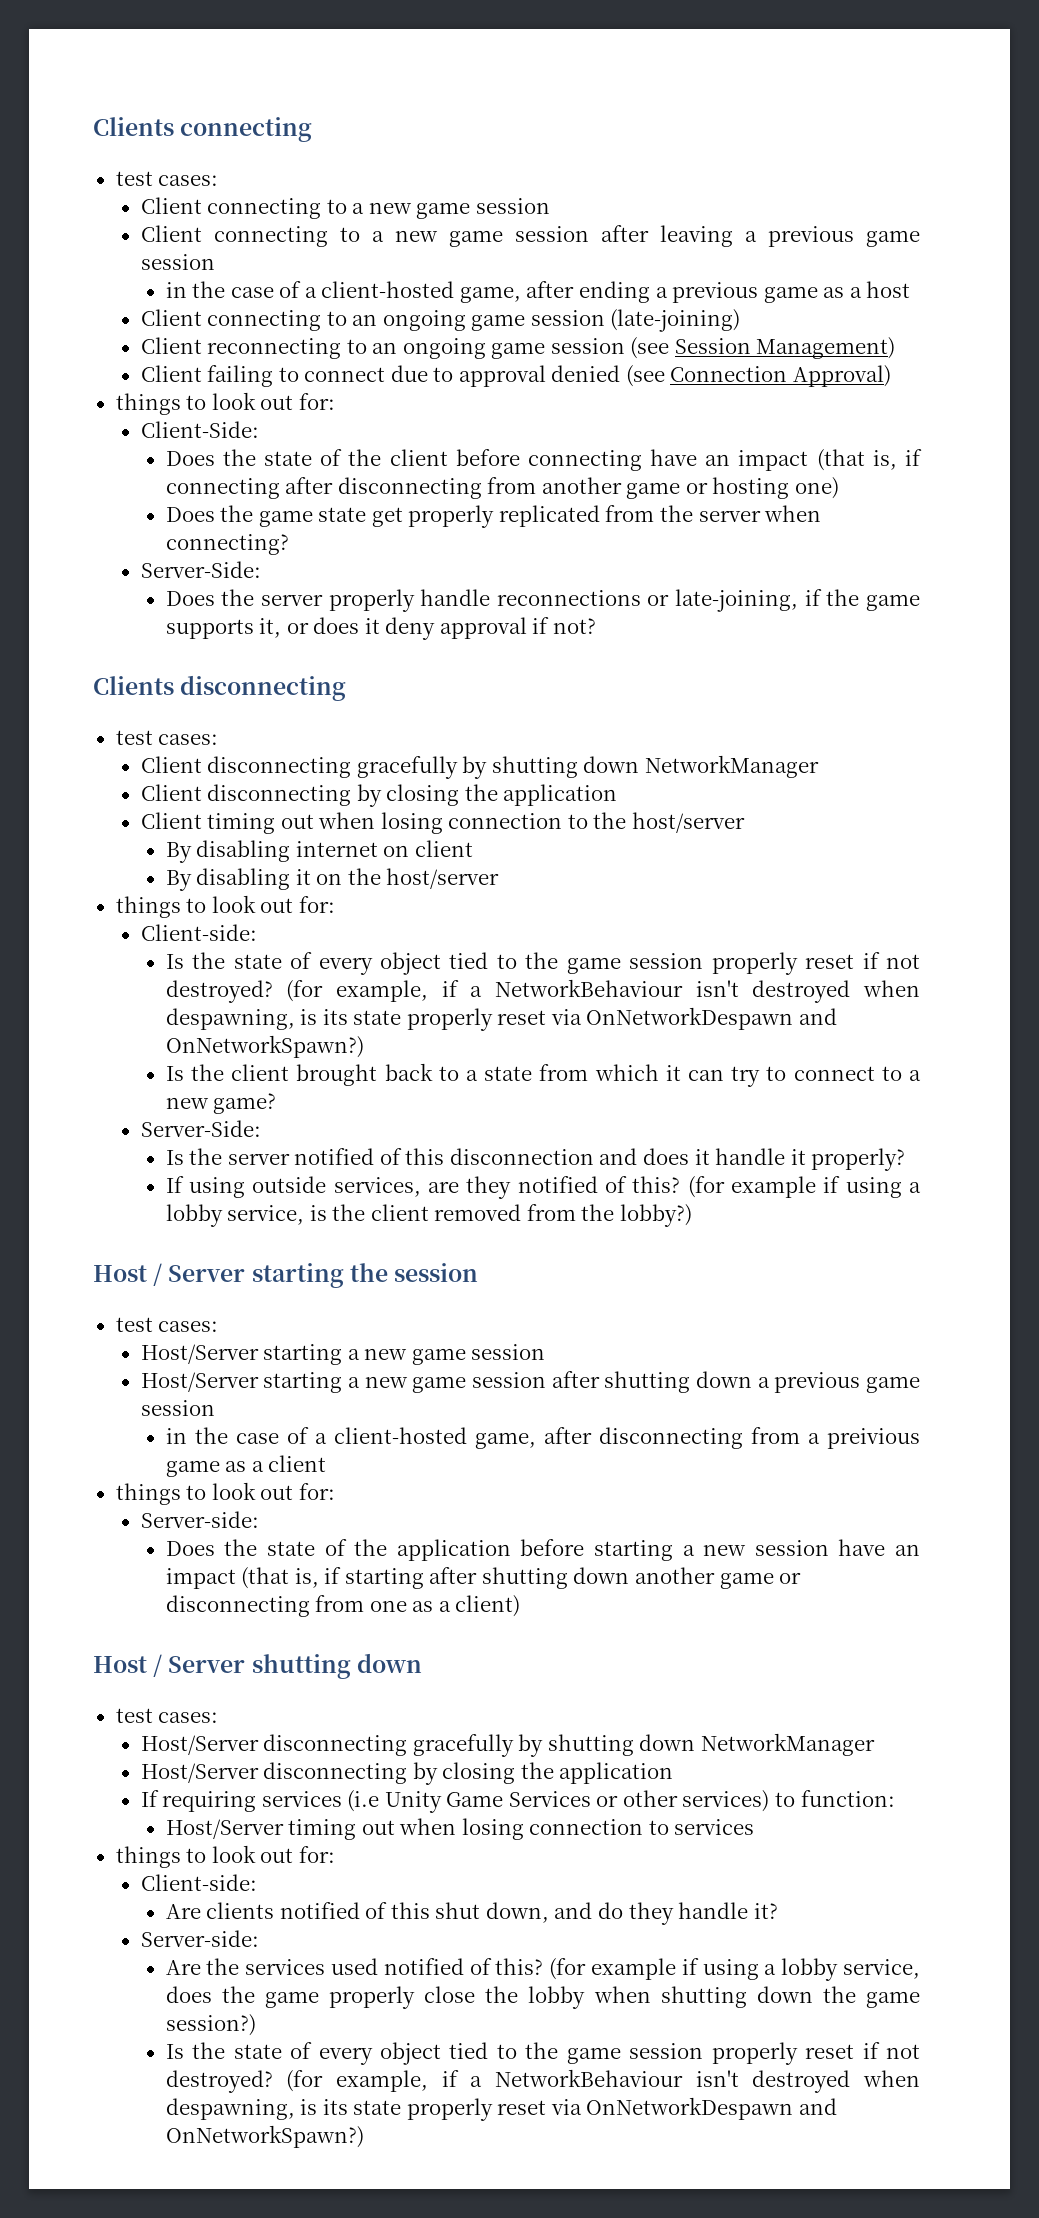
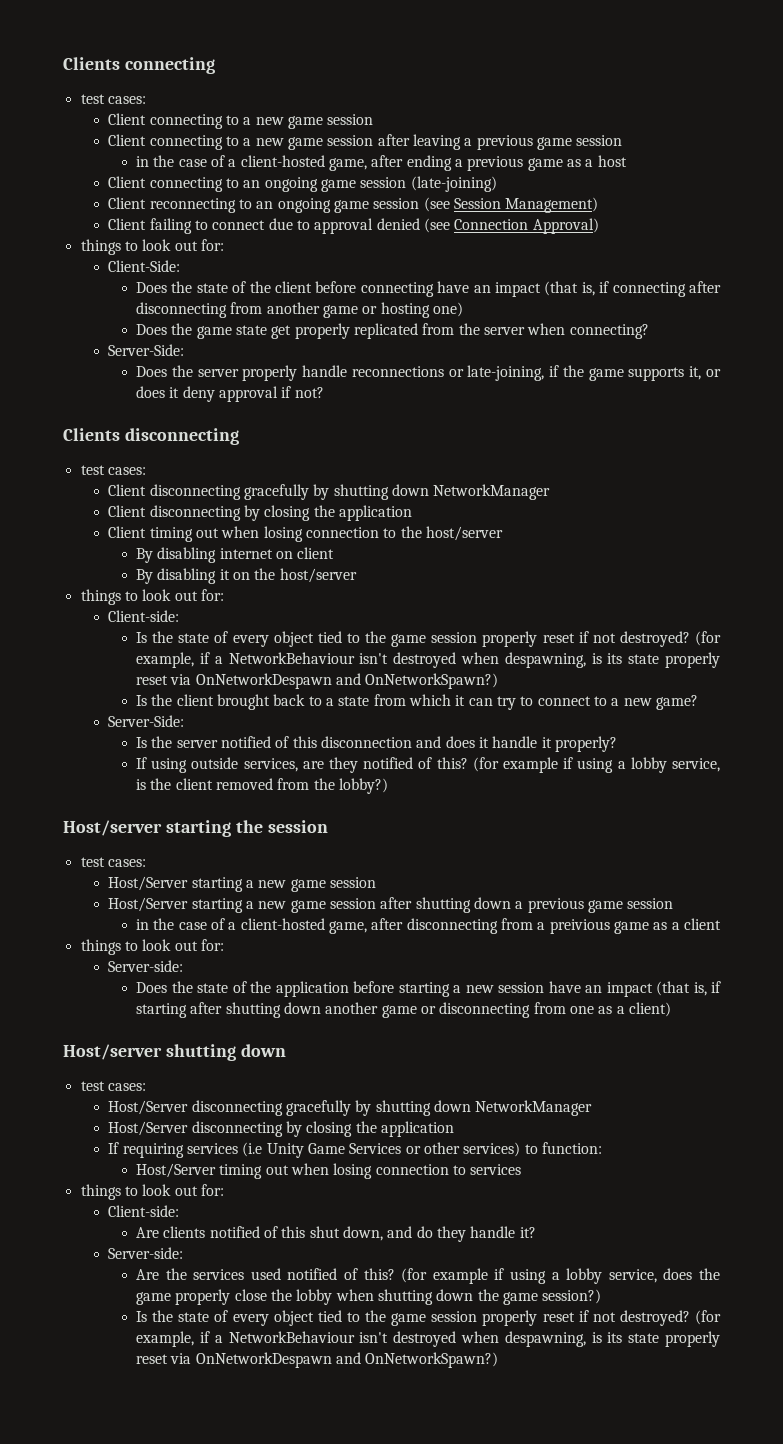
- Host / Server starting the session
+ Host/server starting the session
- Host / Server shutting down
+ Host/server shutting down

